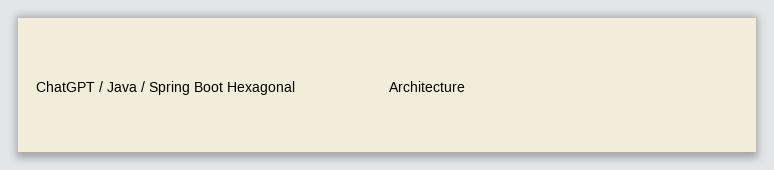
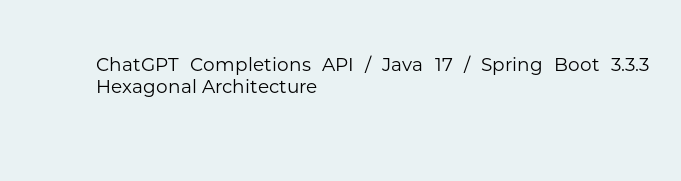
- ChatGPT / Java / Spring Boot Hexagonal Architecture
+ ChatGPT Completions API / Java 17 / Spring Boot 3.3.3 Hexagonal Architecture

